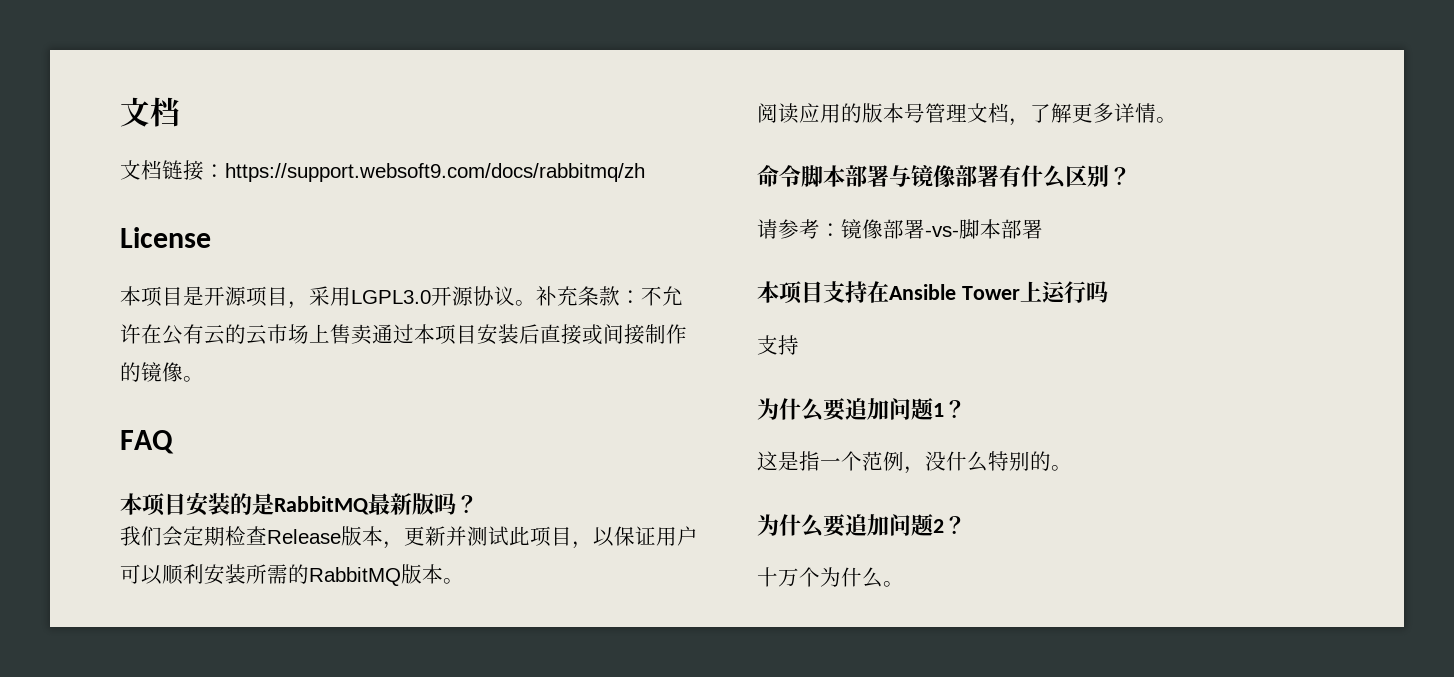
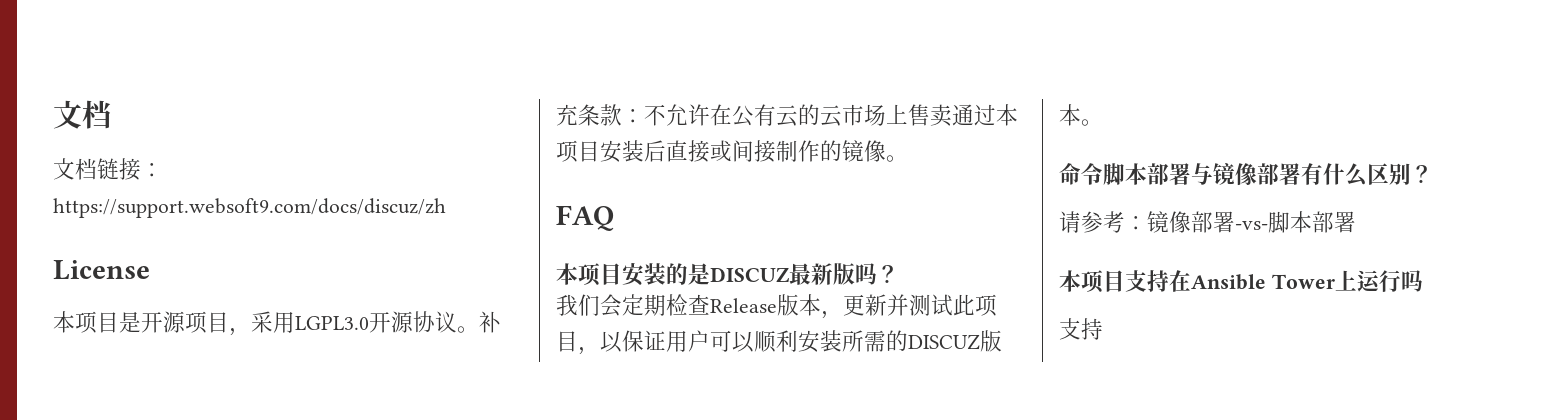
- 文档链接：https://support.websoft9.com/docs/rabbitmq/zh
+ 文档链接：https://support.websoft9.com/docs/discuz/zh
- 本项目安装的是RabbitMQ最新版吗？
+ 本项目安装的是DISCUZ最新版吗？
- 我们会定期检查Release版本，更新并测试此项目，以保证用户可以顺利安装所需的RabbitMQ版本。
+ 我们会定期检查Release版本，更新并测试此项目，以保证用户可以顺利安装所需的DISCUZ版本。
- 阅读应用的版本号管理文档，了解更多详情。
- 为什么要追加问题1？
- 这是指一个范例，没什么特别的。
- 为什么要追加问题2？
- 十万个为什么。

